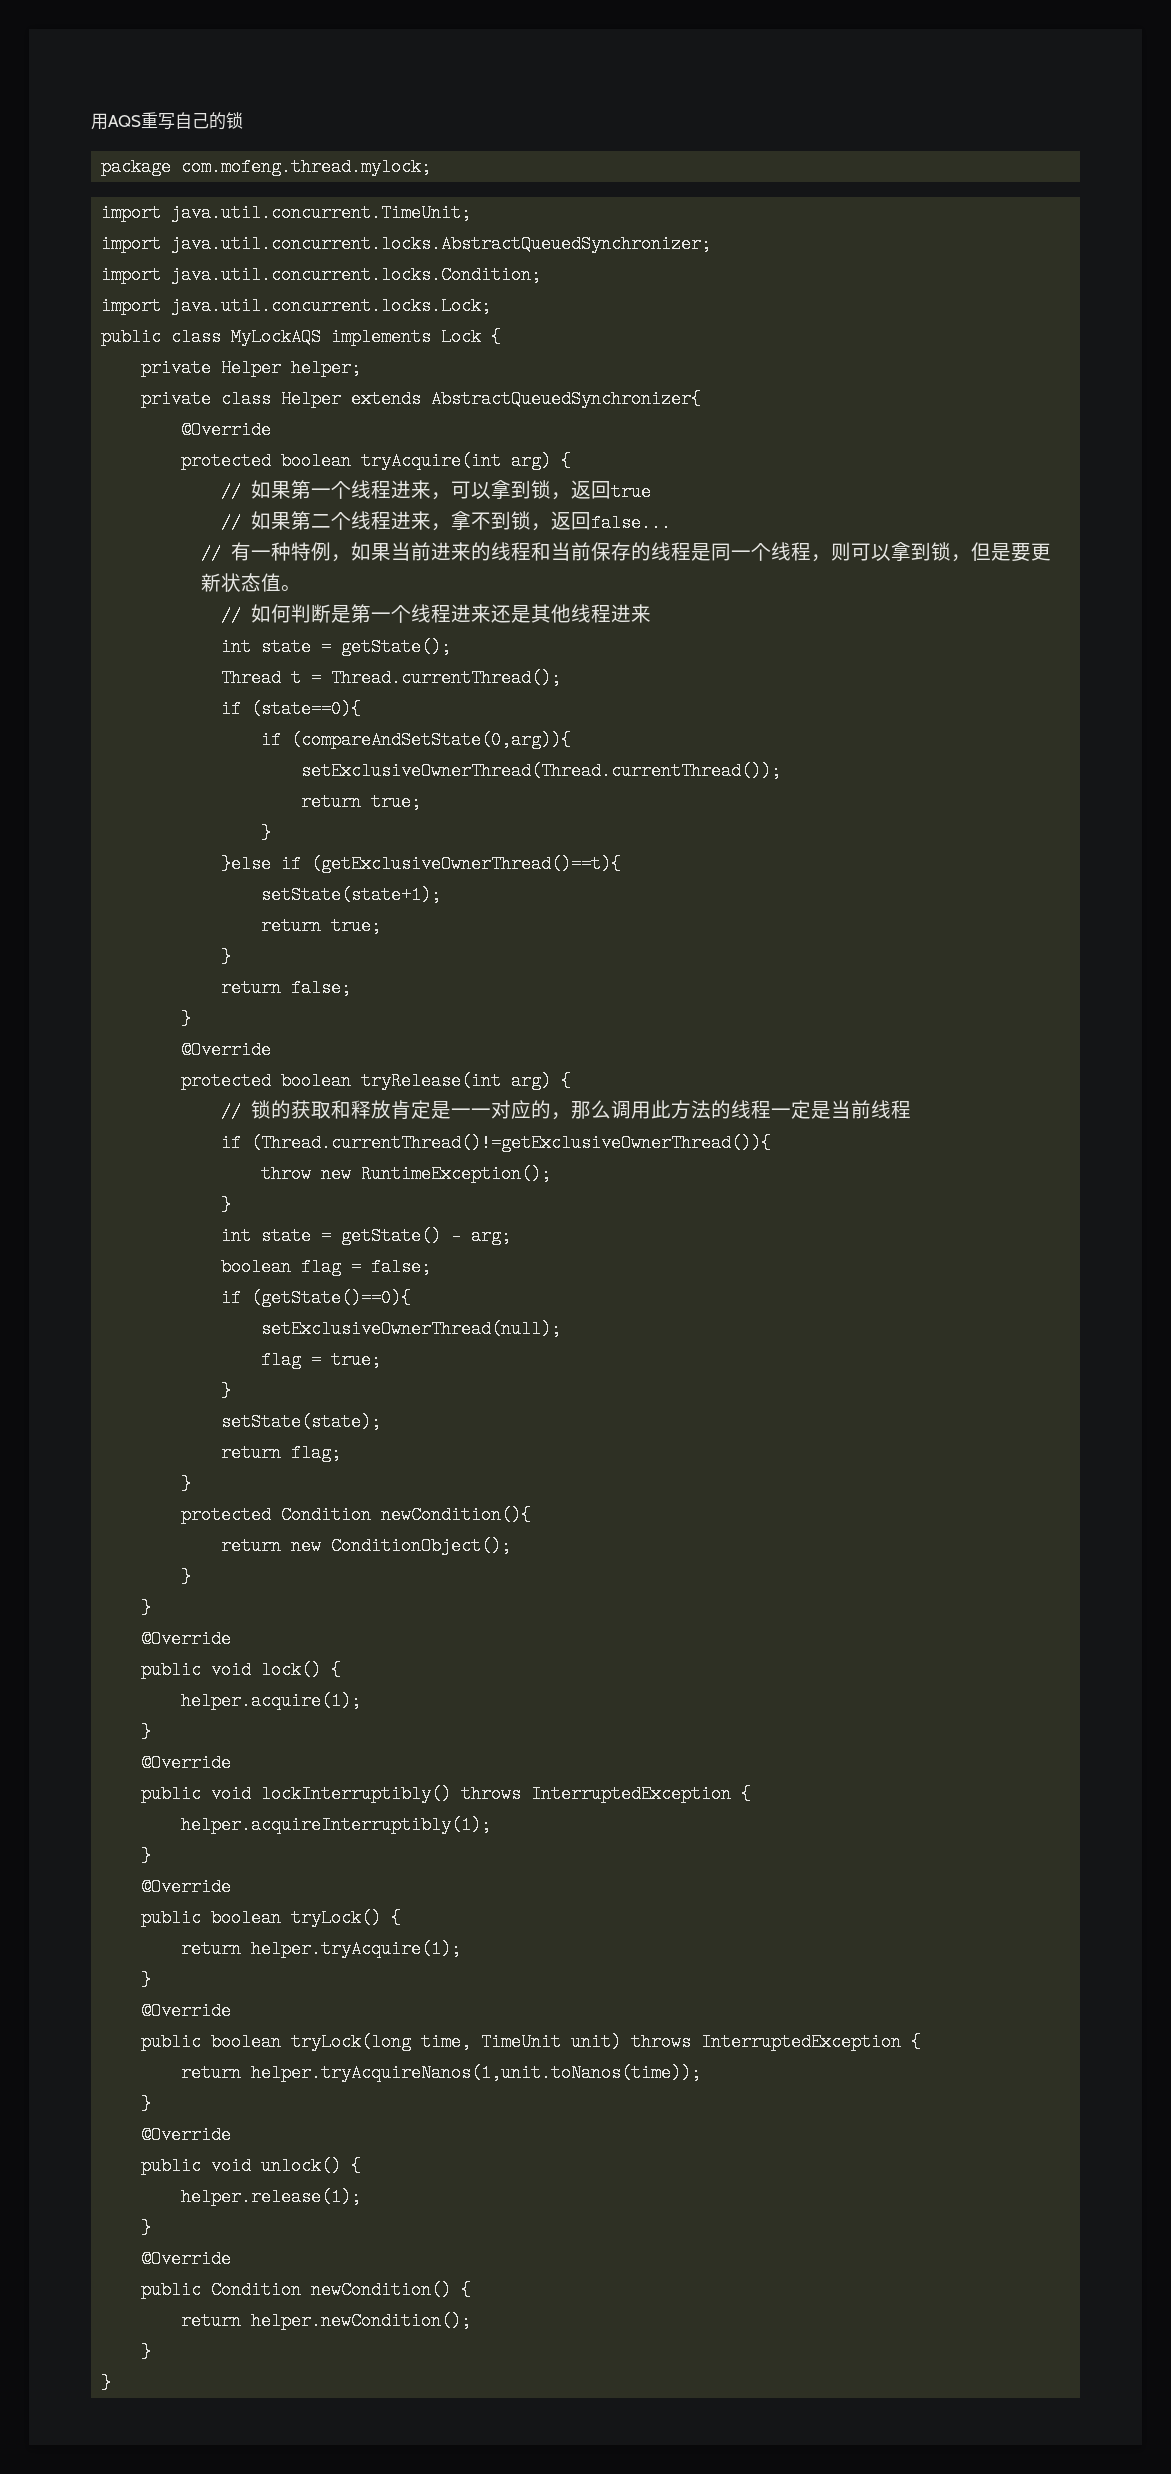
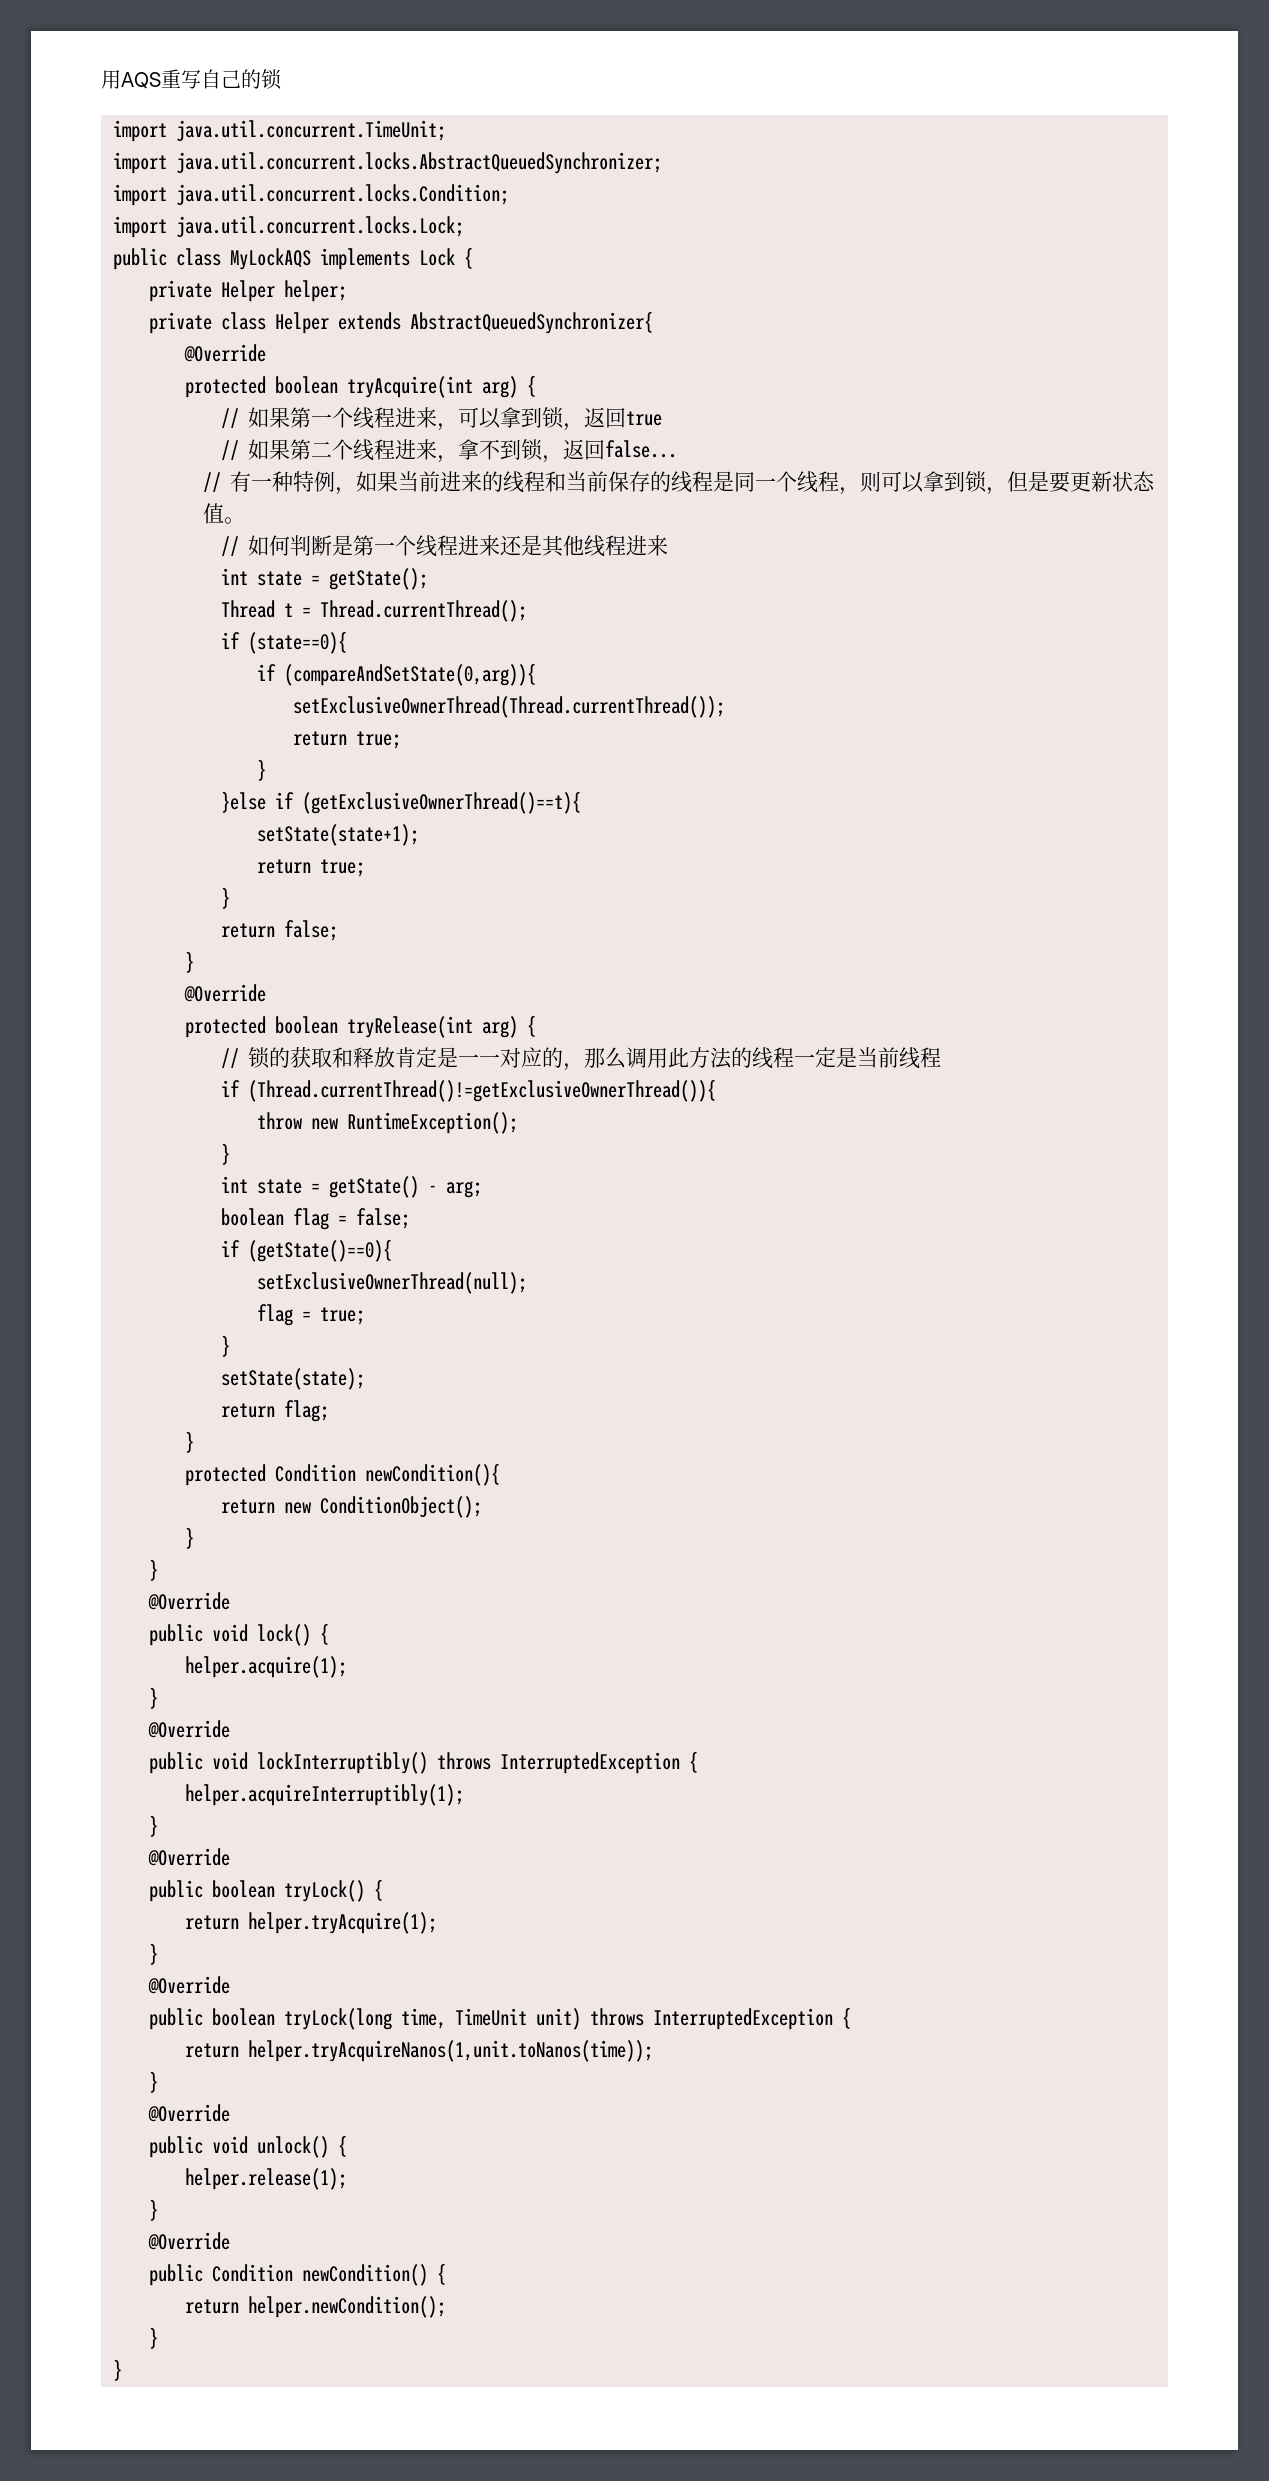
- package com.mofeng.thread.mylock;

